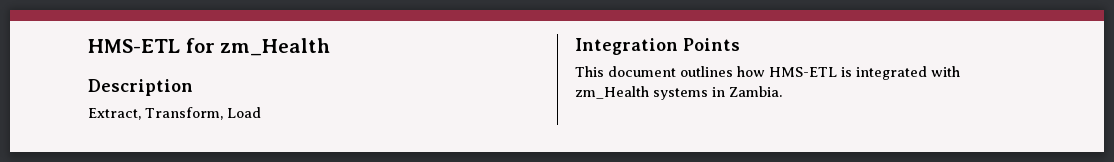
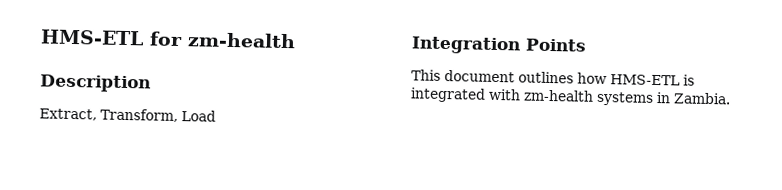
- HMS-ETL for zm_Health
+ HMS-ETL for zm-health
- This document outlines how HMS-ETL is integrated with zm_Health systems in Zambia.
+ This document outlines how HMS-ETL is integrated with zm-health systems in Zambia.

